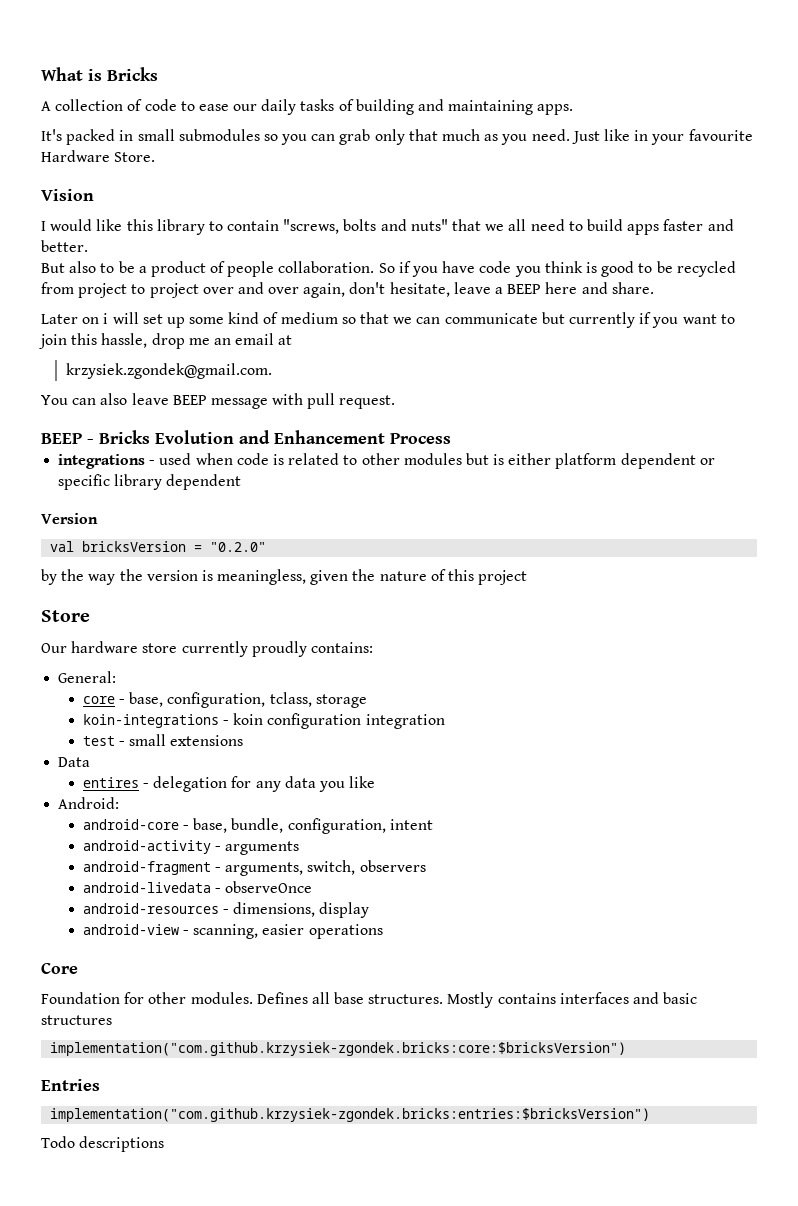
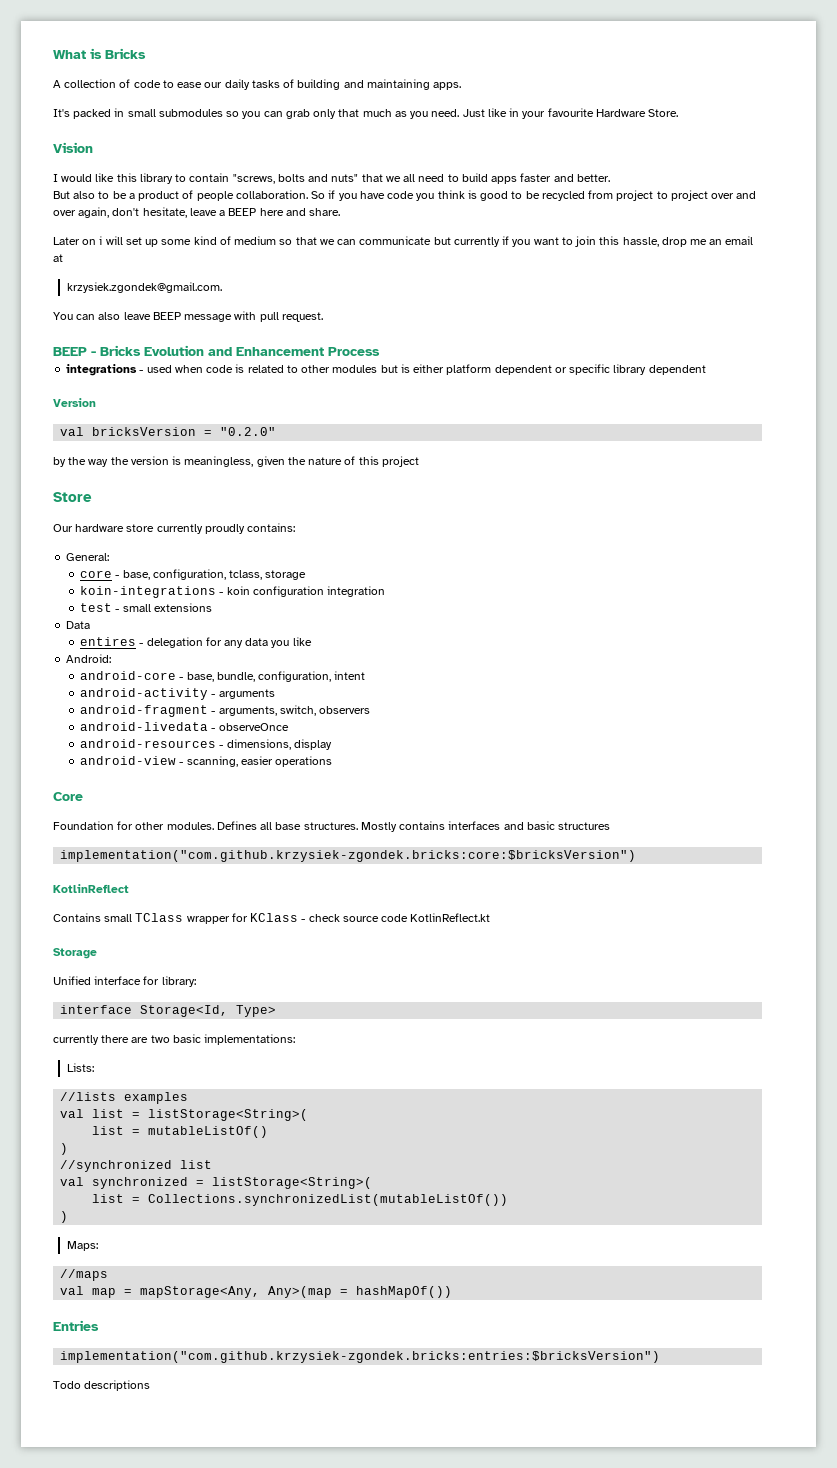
+ KotlinReflect
+ Contains small TClass wrapper for KClass - check source code KotlinReflect.kt
+ Storage
+ Unified interface for library:
+ interface Storage<Id, Type>
+ currently there are two basic implementations:
+ Lists:
+ //lists examples
+ val list = listStorage<String>(
+ list = mutableListOf()
+ )
+ //synchronized list
+ val synchronized = listStorage<String>(
+ list = Collections.synchronizedList(mutableListOf())
+ )
+ Maps:
+ //maps
+ val map = mapStorage<Any, Any>(map = hashMapOf())

